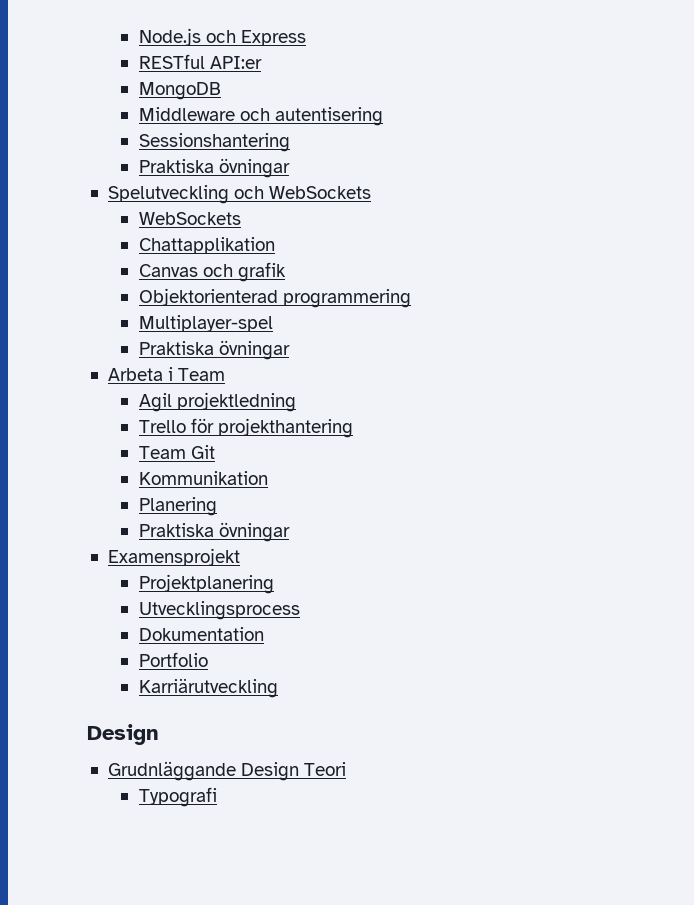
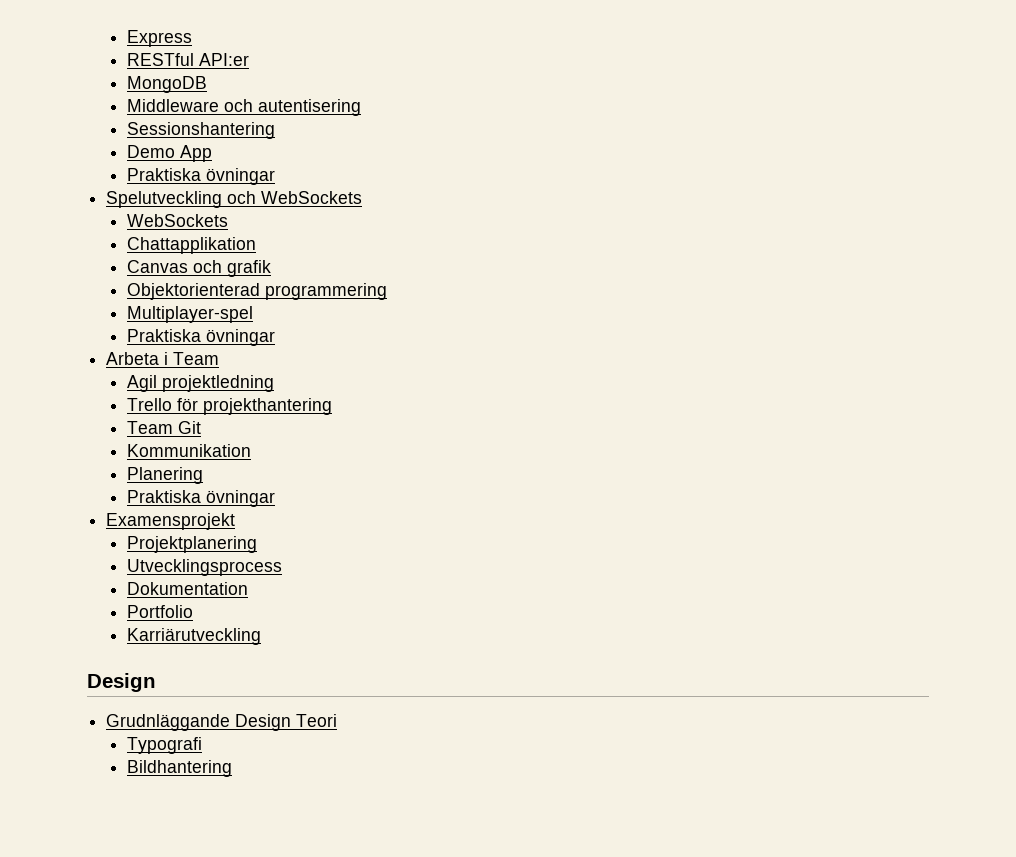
- Node.js och Express
+ Express
+ Demo App
+ Bildhantering

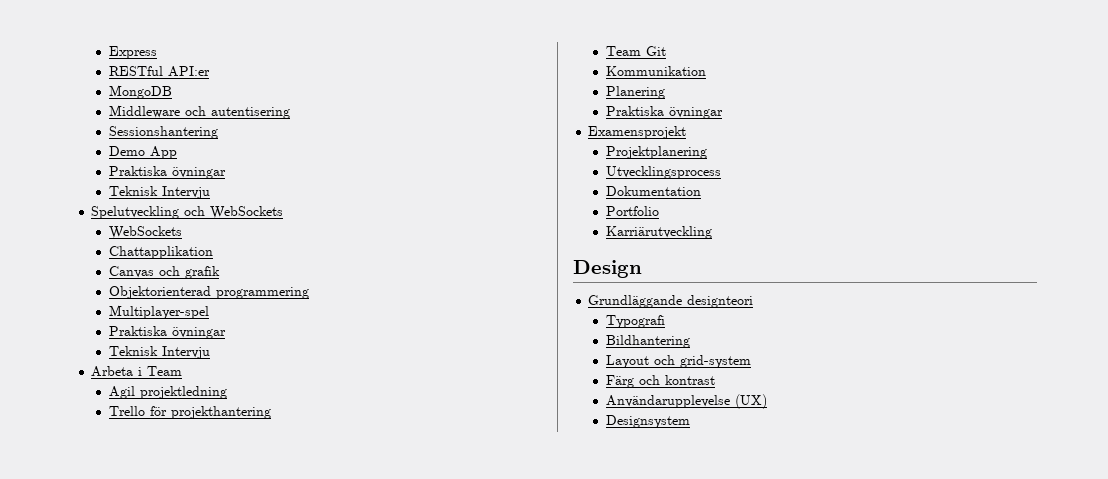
  Demo App
  Praktiska övningar
+ Teknisk Intervju
  Multiplayer-spel
  Praktiska övningar
+ Teknisk Intervju
- Grudnläggande Design Teori
+ Grundläggande designteori
+ Layout och grid-system
+ Färg och kontrast
+ Användarupplevelse (UX)
+ Designsystem

